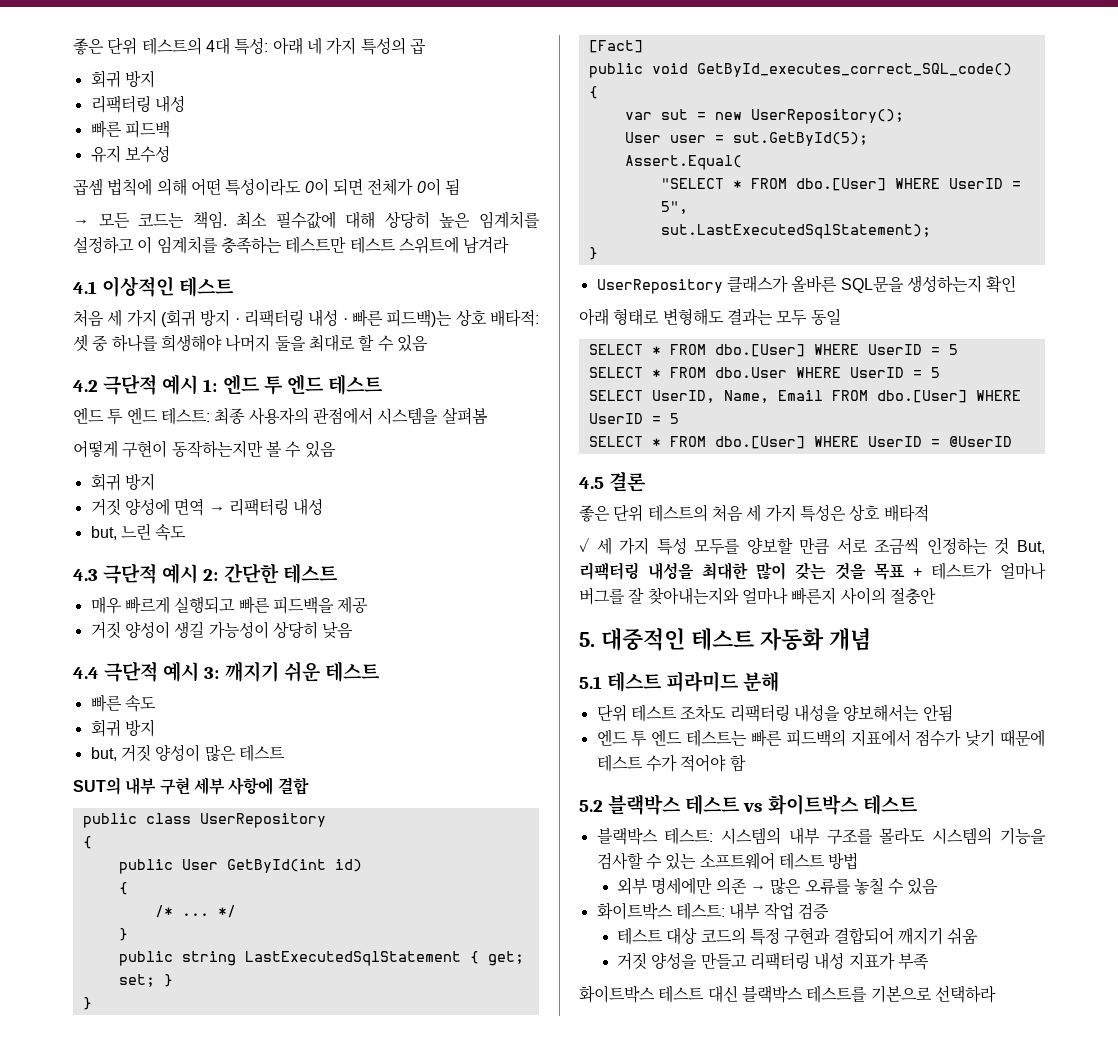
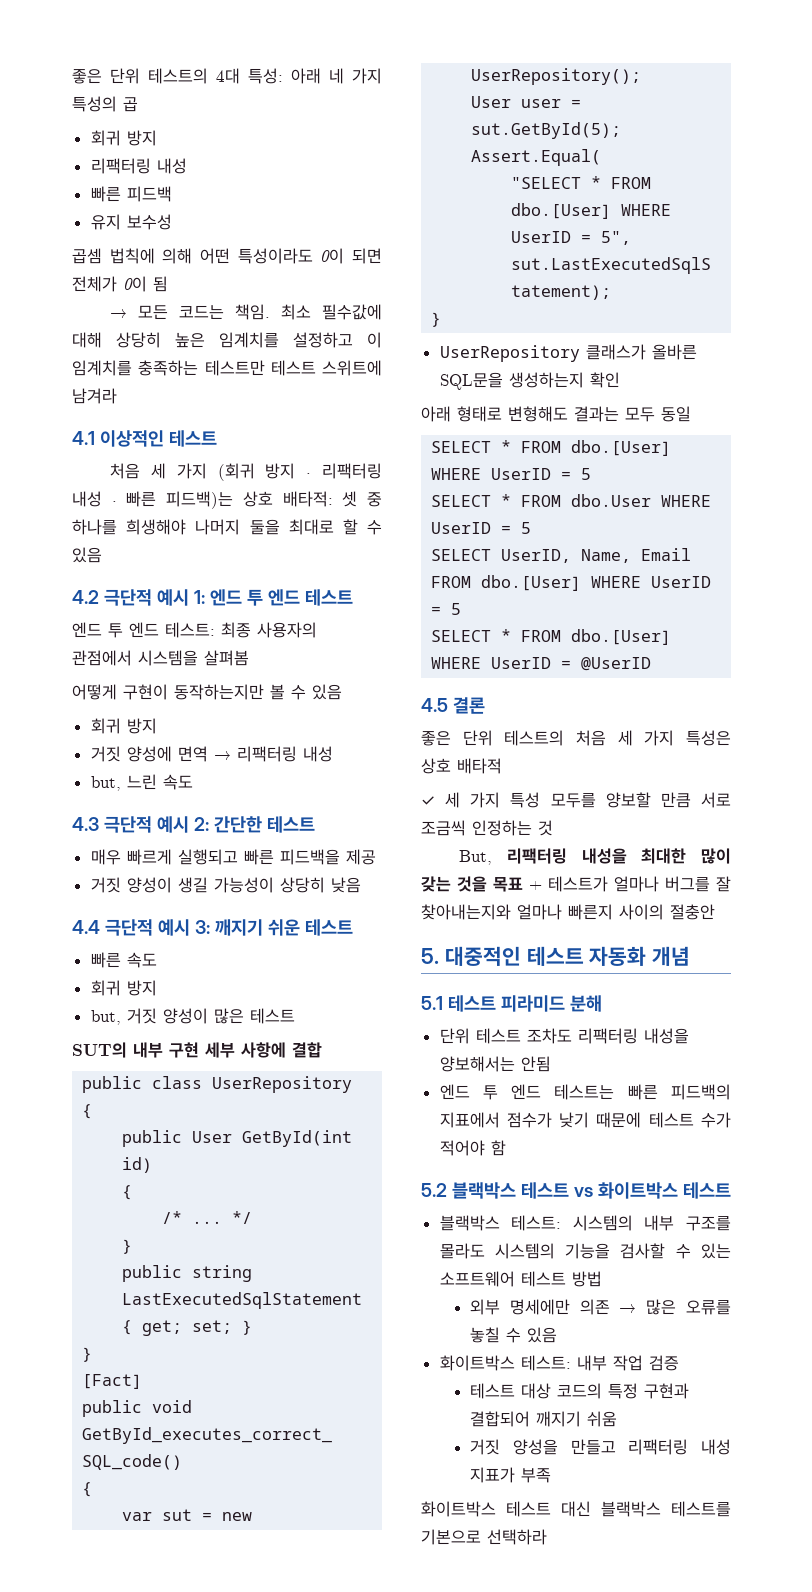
- ✓ 세 가지 특성 모두를 양보할 만큼 서로 조금씩 인정하는 것 But, 리팩터링 내성을 최대한 많이 갖는 것을 목표 + 테스트가 얼마나 버그를 잘 찾아내는지와 얼마나 빠른지 사이의 절충안
+ ✓ 세 가지 특성 모두를 양보할 만큼 서로 조금씩 인정하는 것
+ But, 리팩터링 내성을 최대한 많이 갖는 것을 목표 + 테스트가 얼마나 버그를 잘 찾아내는지와 얼마나 빠른지 사이의 절충안

